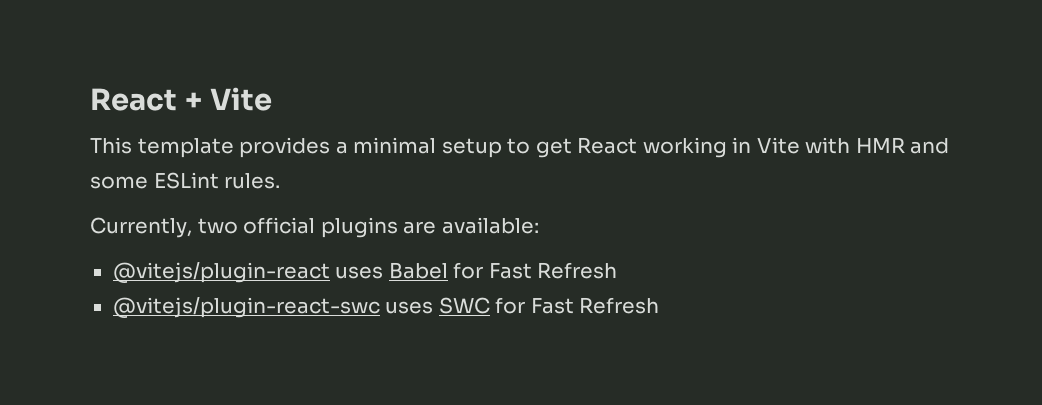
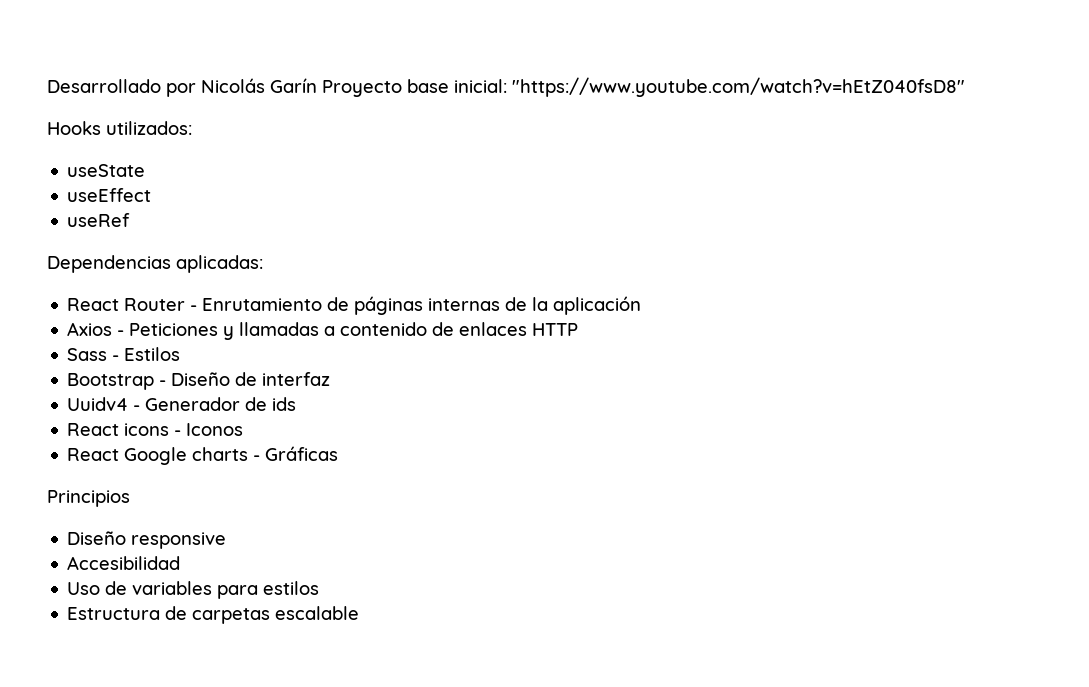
- React + Vite
- This template provides a minimal setup to get React working in Vite with HMR and some ESLint rules.
- Currently, two official plugins are available:
- @vitejs/plugin-react uses Babel for Fast Refresh
- @vitejs/plugin-react-swc uses SWC for Fast Refresh
+ Desarrollado por Nicolás Garín Proyecto base inicial: "https://www.youtube.com/watch?v=hEtZ040fsD8"
+ Hooks utilizados:
+ useState
+ useEffect
+ useRef
+ Dependencias aplicadas:
+ React Router - Enrutamiento de páginas internas de la aplicación
+ Axios - Peticiones y llamadas a contenido de enlaces HTTP
+ Sass - Estilos
+ Bootstrap - Diseño de interfaz
+ Uuidv4 - Generador de ids
+ React icons - Iconos
+ React Google charts - Gráficas
+ Principios
+ Diseño responsive
+ Accesibilidad
+ Uso de variables para estilos
+ Estructura de carpetas escalable

